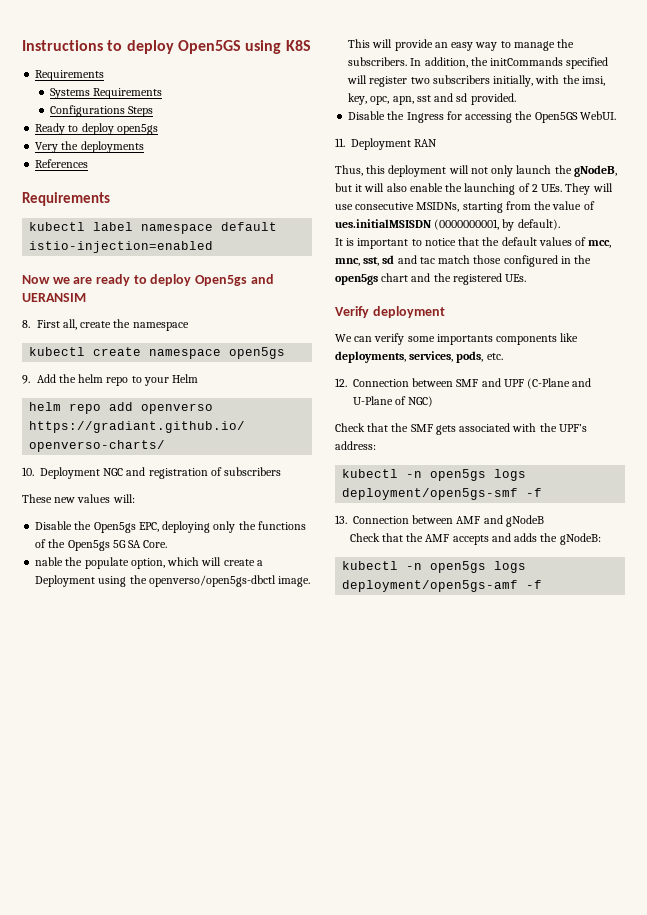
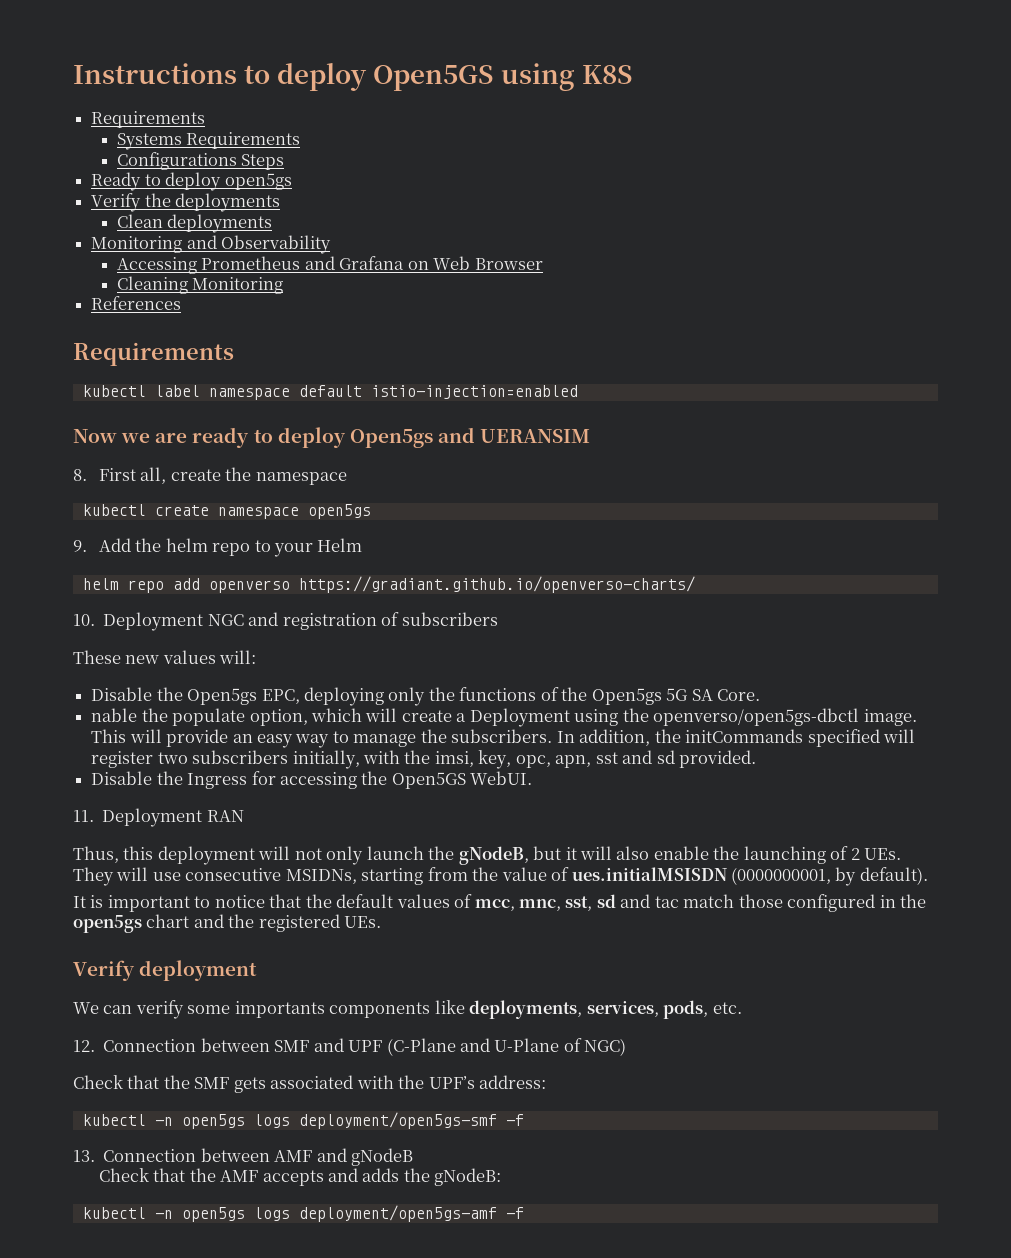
- Very the deployments
+ Verify the deployments
+ Clean deployments
+ Monitoring and Observability
+ Accessing Prometheus and Grafana on Web Browser
+ Cleaning Monitoring

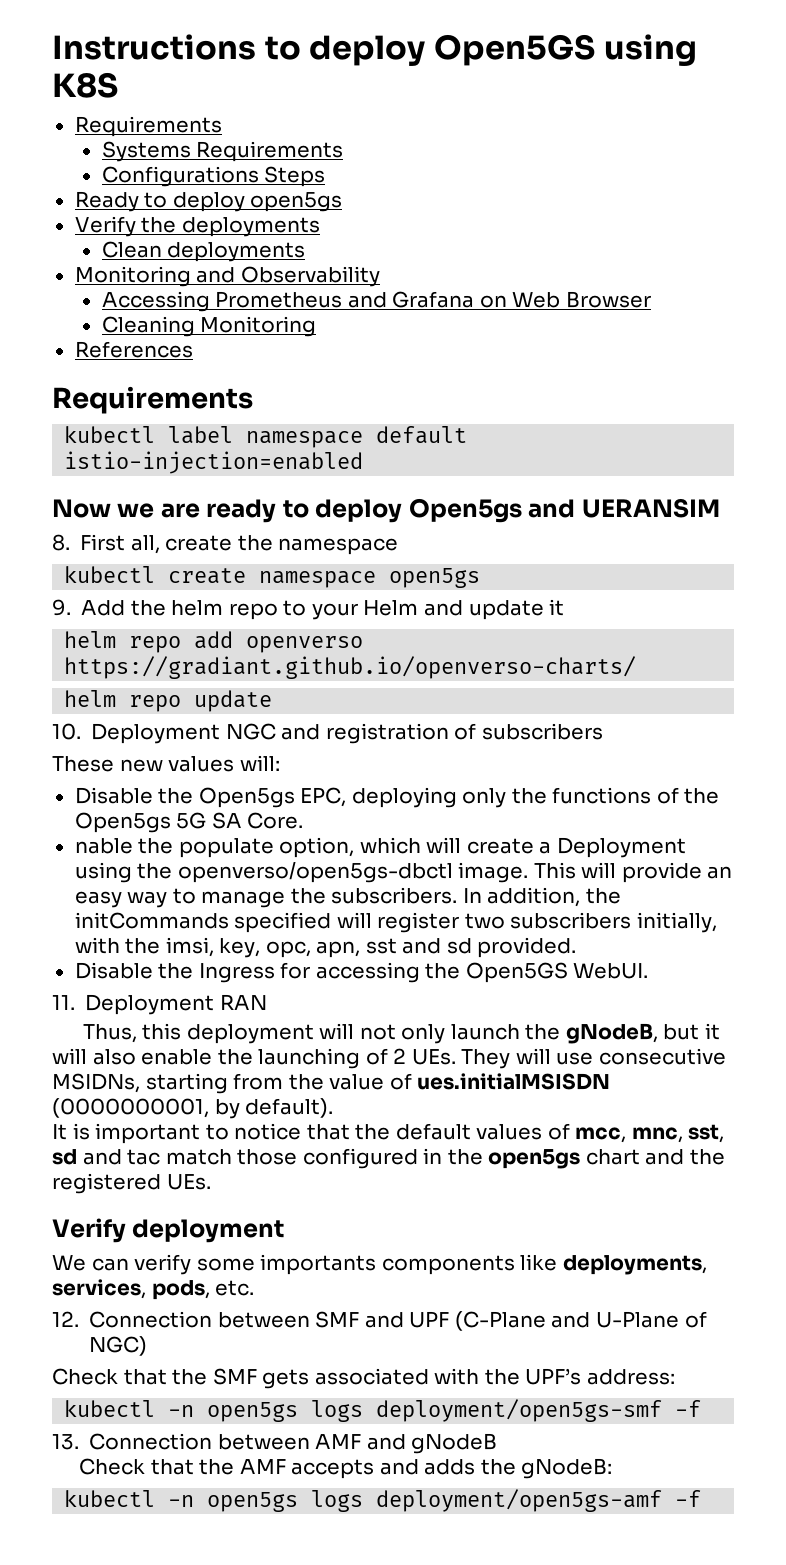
- 9. Add the helm repo to your Helm
+ 9. Add the helm repo to your Helm and update it
+ helm repo update

